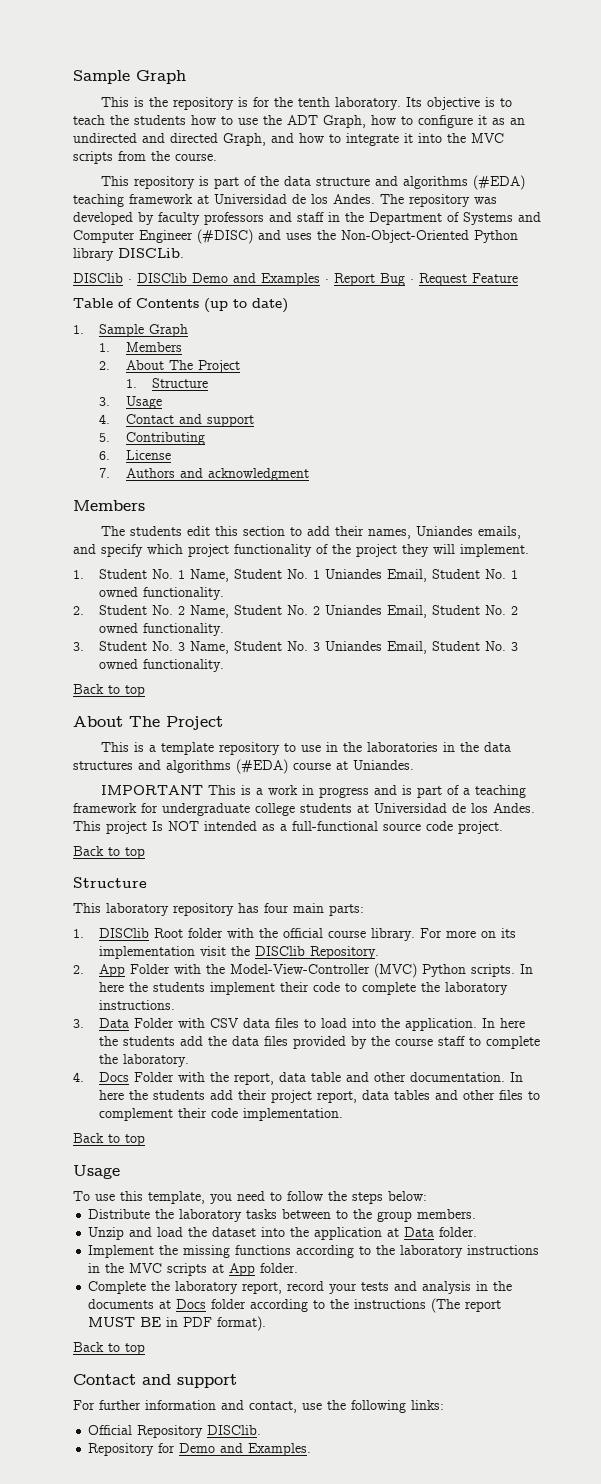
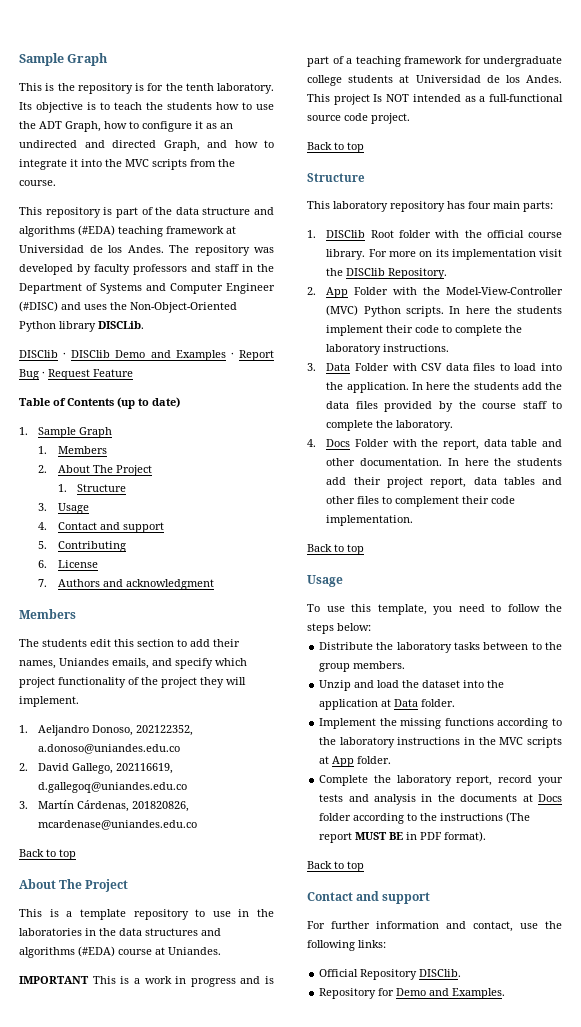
- 1. Student No. 1 Name, Student No. 1 Uniandes Email, Student No. 1 owned functionality.
- 2. Student No. 2 Name, Student No. 2 Uniandes Email, Student No. 2 owned functionality.
- 3. Student No. 3 Name, Student No. 3 Uniandes Email, Student No. 3 owned functionality.
+ 1. Aeljandro Donoso, 202122352, a.donoso@uniandes.edu.co
+ 2. David Gallego, 202116619, d.gallegoq@uniandes.edu.co
+ 3. Martín Cárdenas, 201820826, mcardenase@uniandes.edu.co

